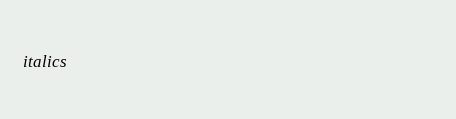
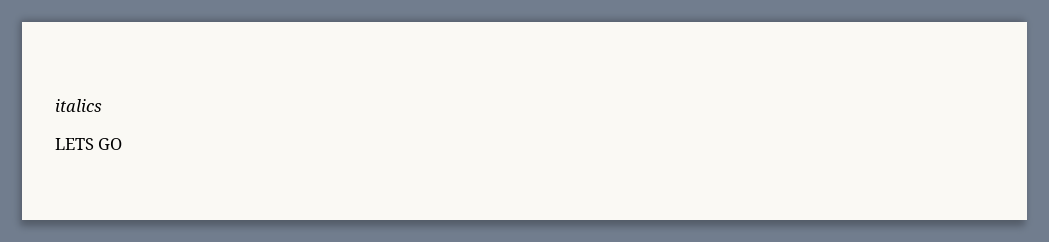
+ LETS GO

